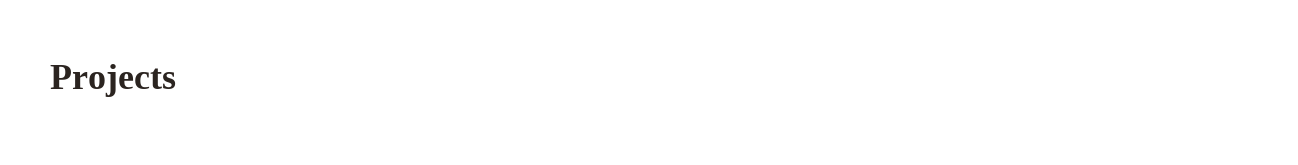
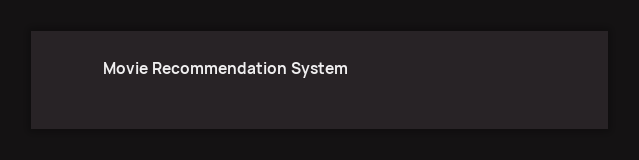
- Projects
+ Movie Recommendation System

